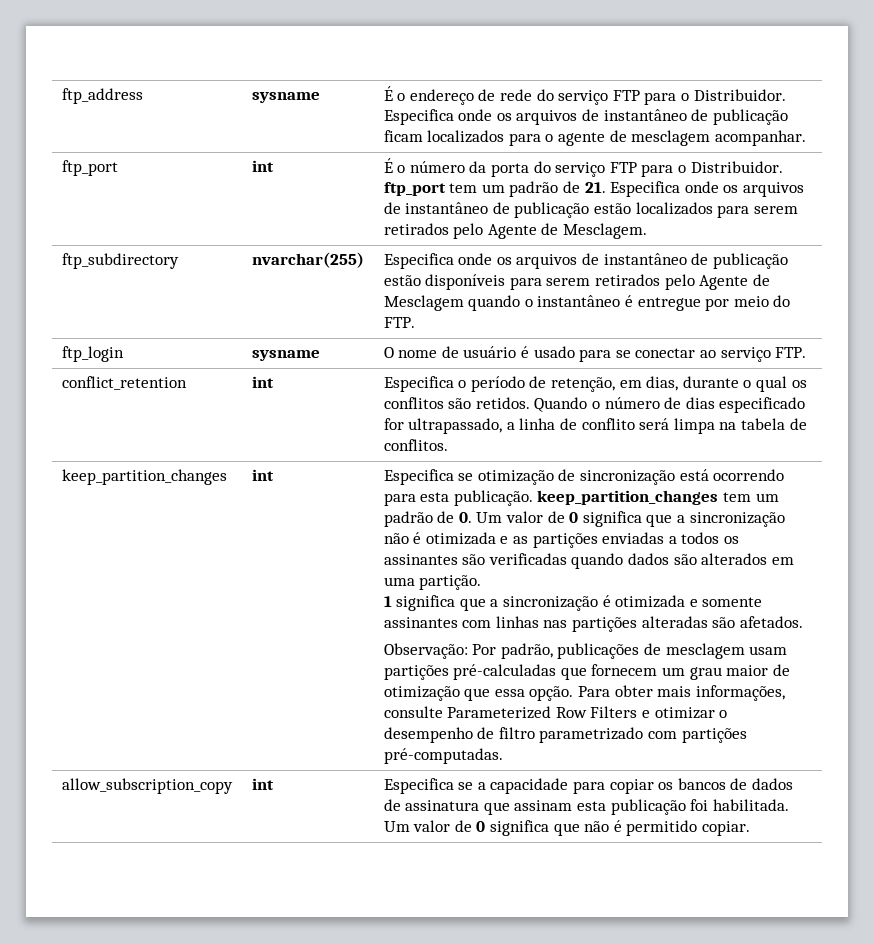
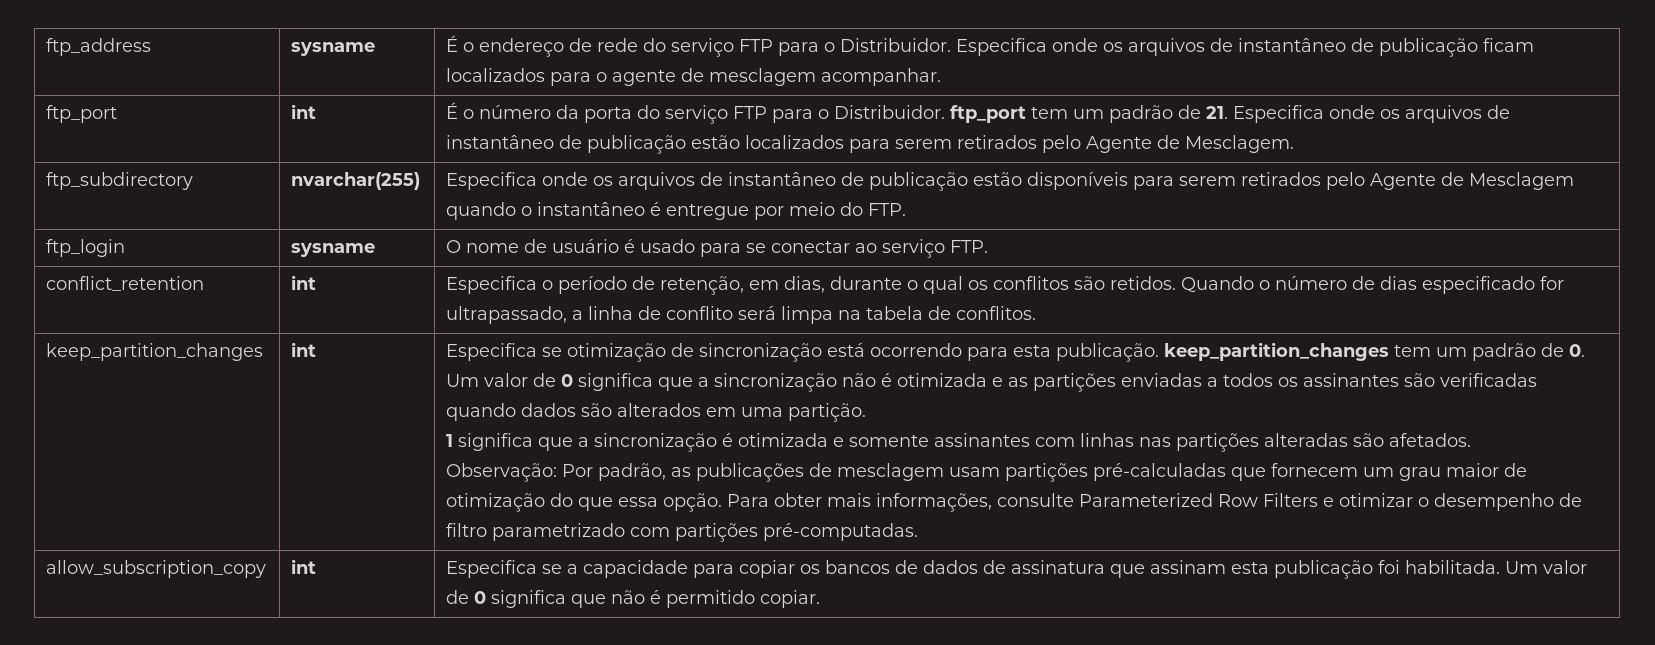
- Observação: Por padrão, publicações de mesclagem usam partições pré-calculadas que fornecem um grau maior de otimização que essa opção.
+ Observação: Por padrão, as publicações de mesclagem usam partições pré-calculadas que fornecem um grau maior de otimização do que essa opção.

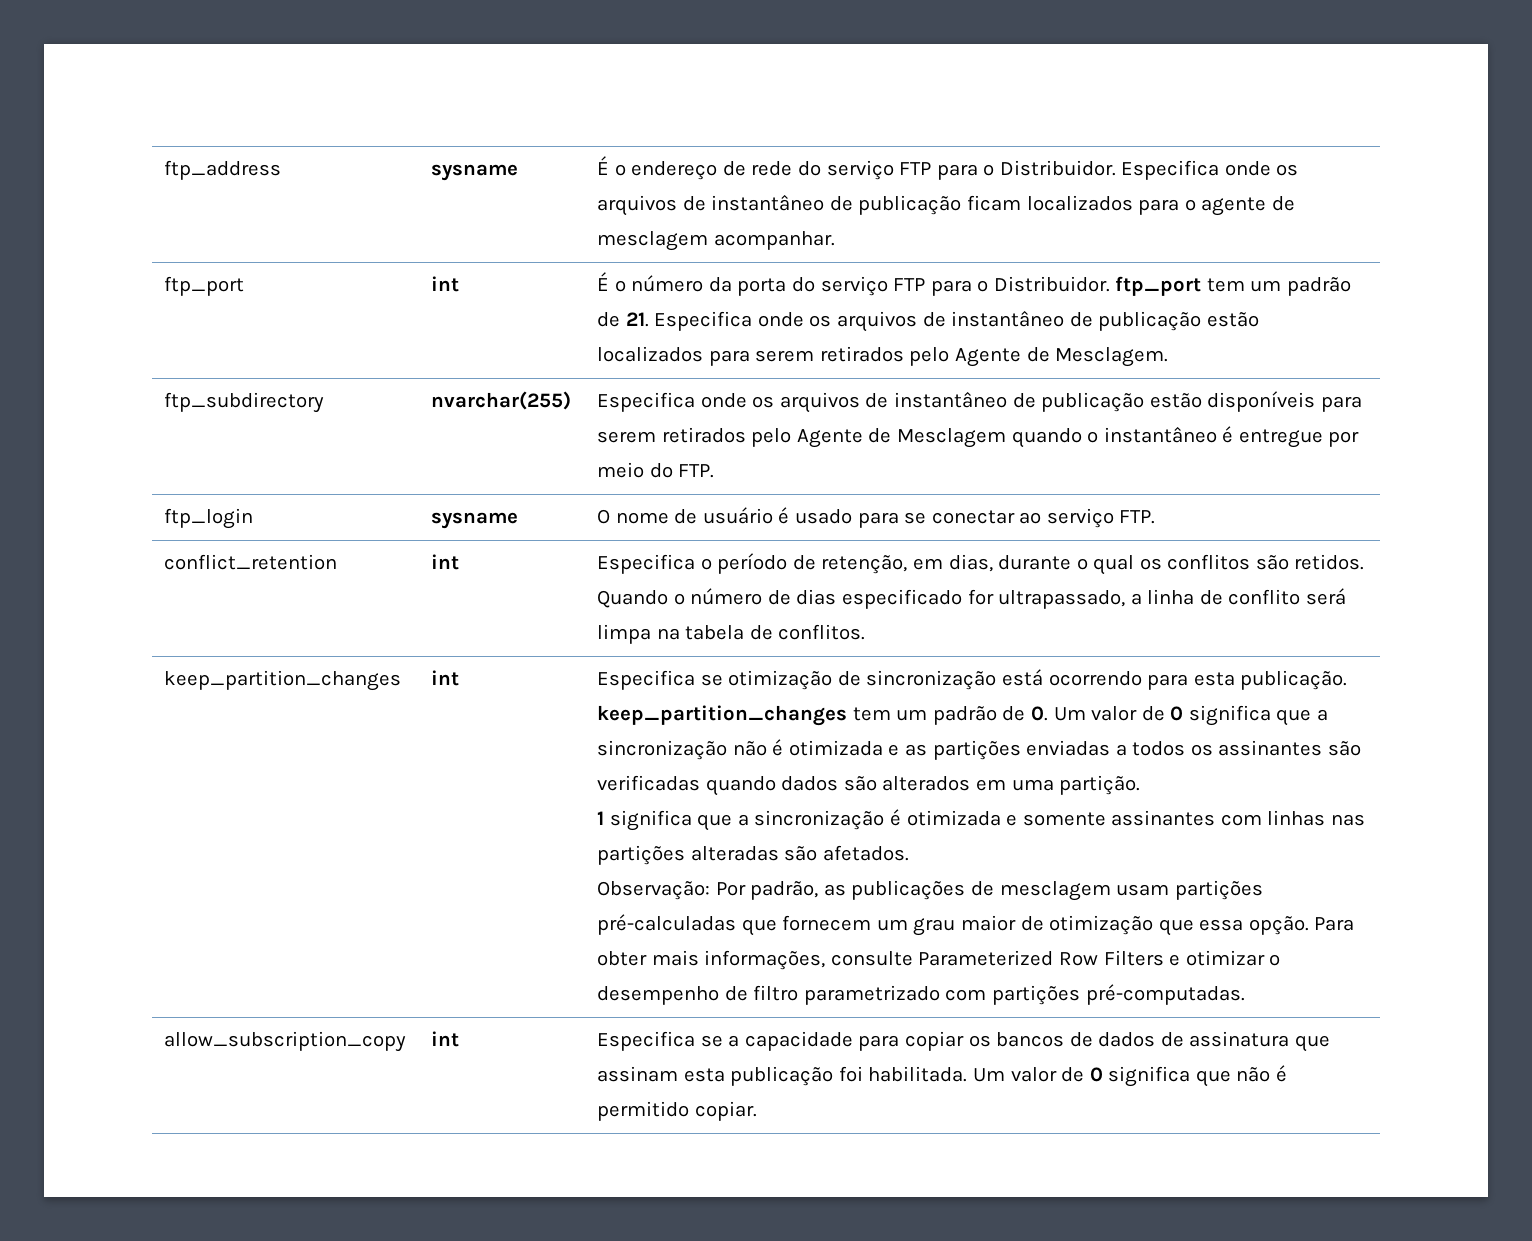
- Observação: Por padrão, as publicações de mesclagem usam partições pré-calculadas que fornecem um grau maior de otimização do que essa opção.
+ Observação: Por padrão, as publicações de mesclagem usam partições pré-calculadas que fornecem um grau maior de otimização que essa opção.

